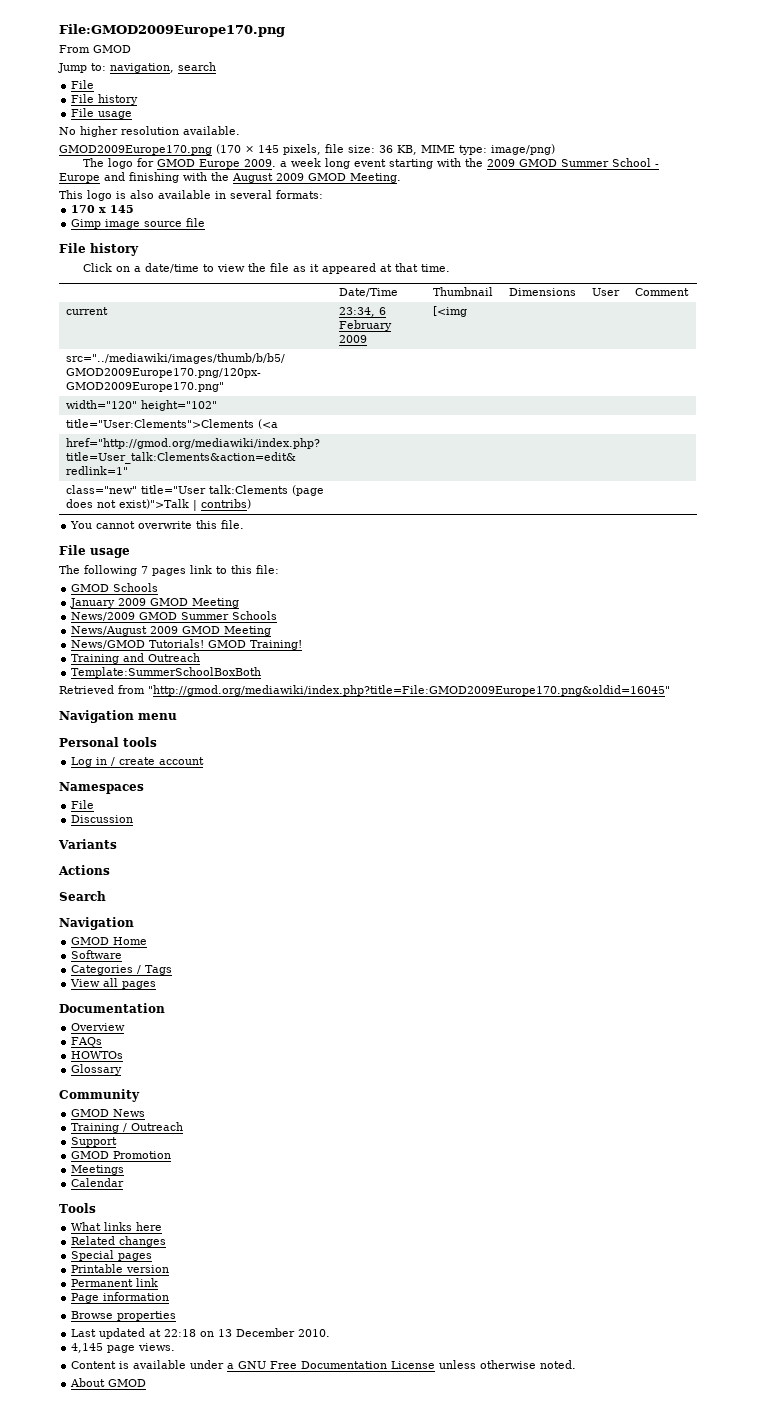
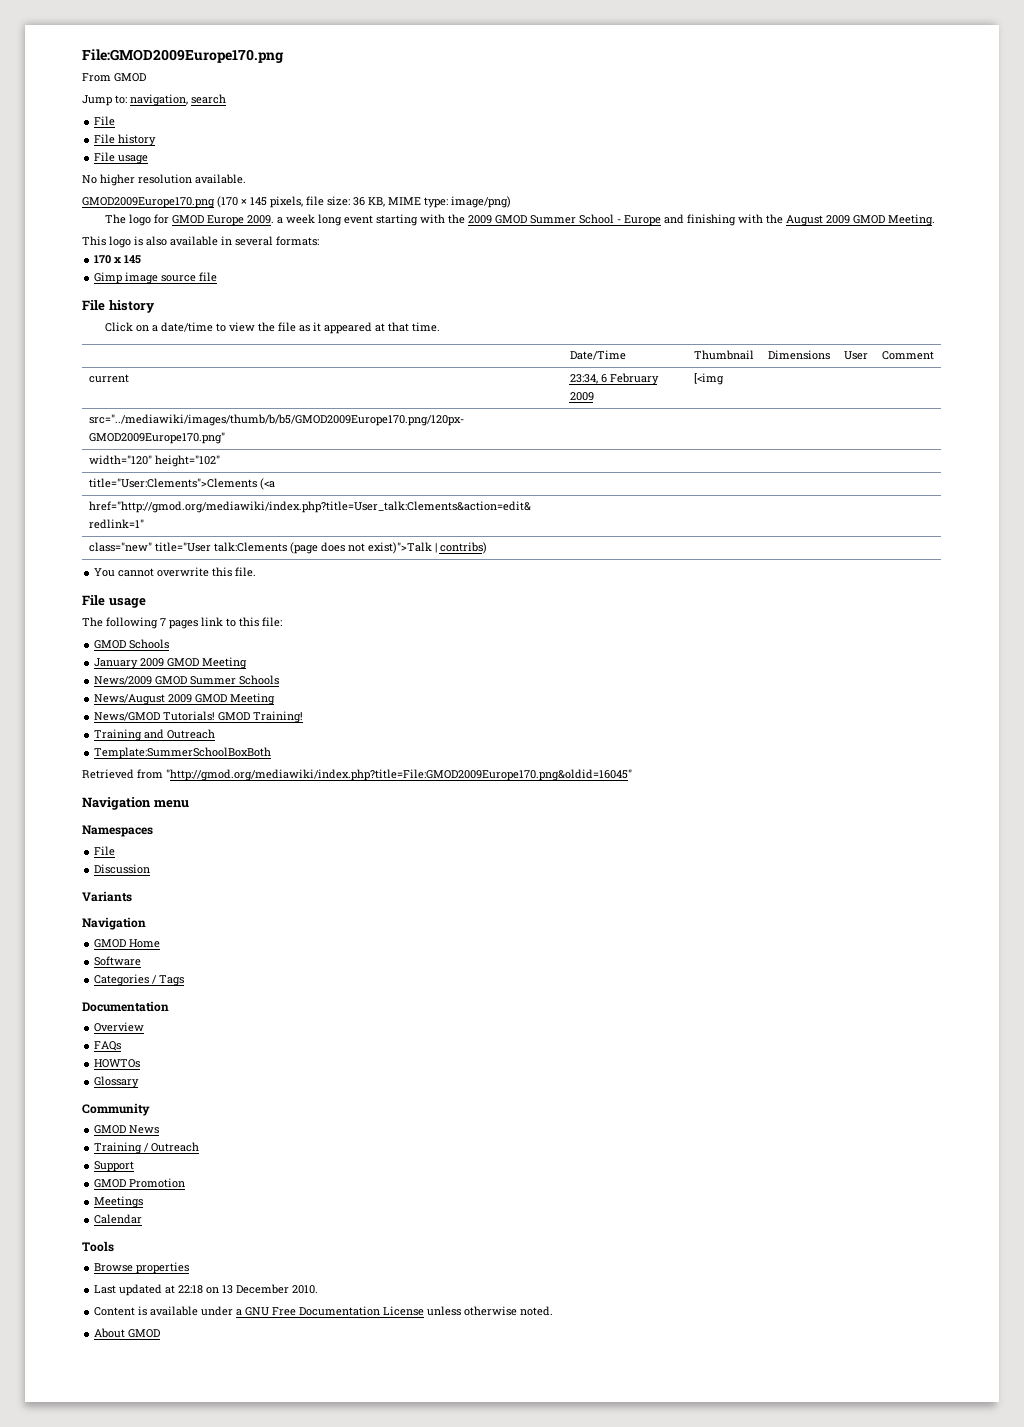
- Personal tools
- Log in / create account
- Actions
- Search
- View all pages
- What links here
- Related changes
- Special pages
- Printable version
- Permanent link
- Page information
- 4,145 page views.

